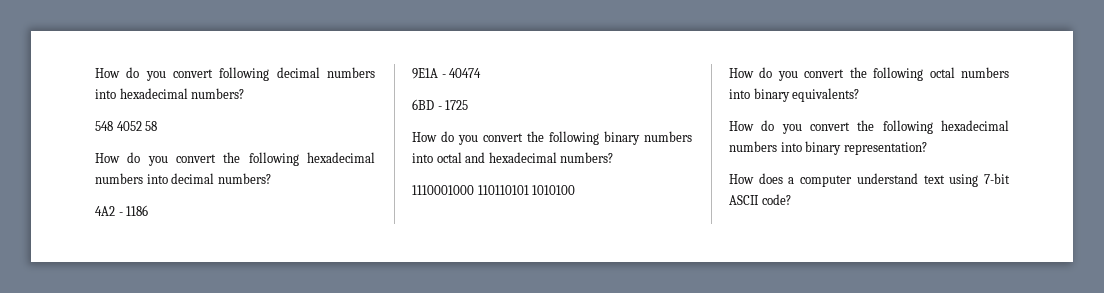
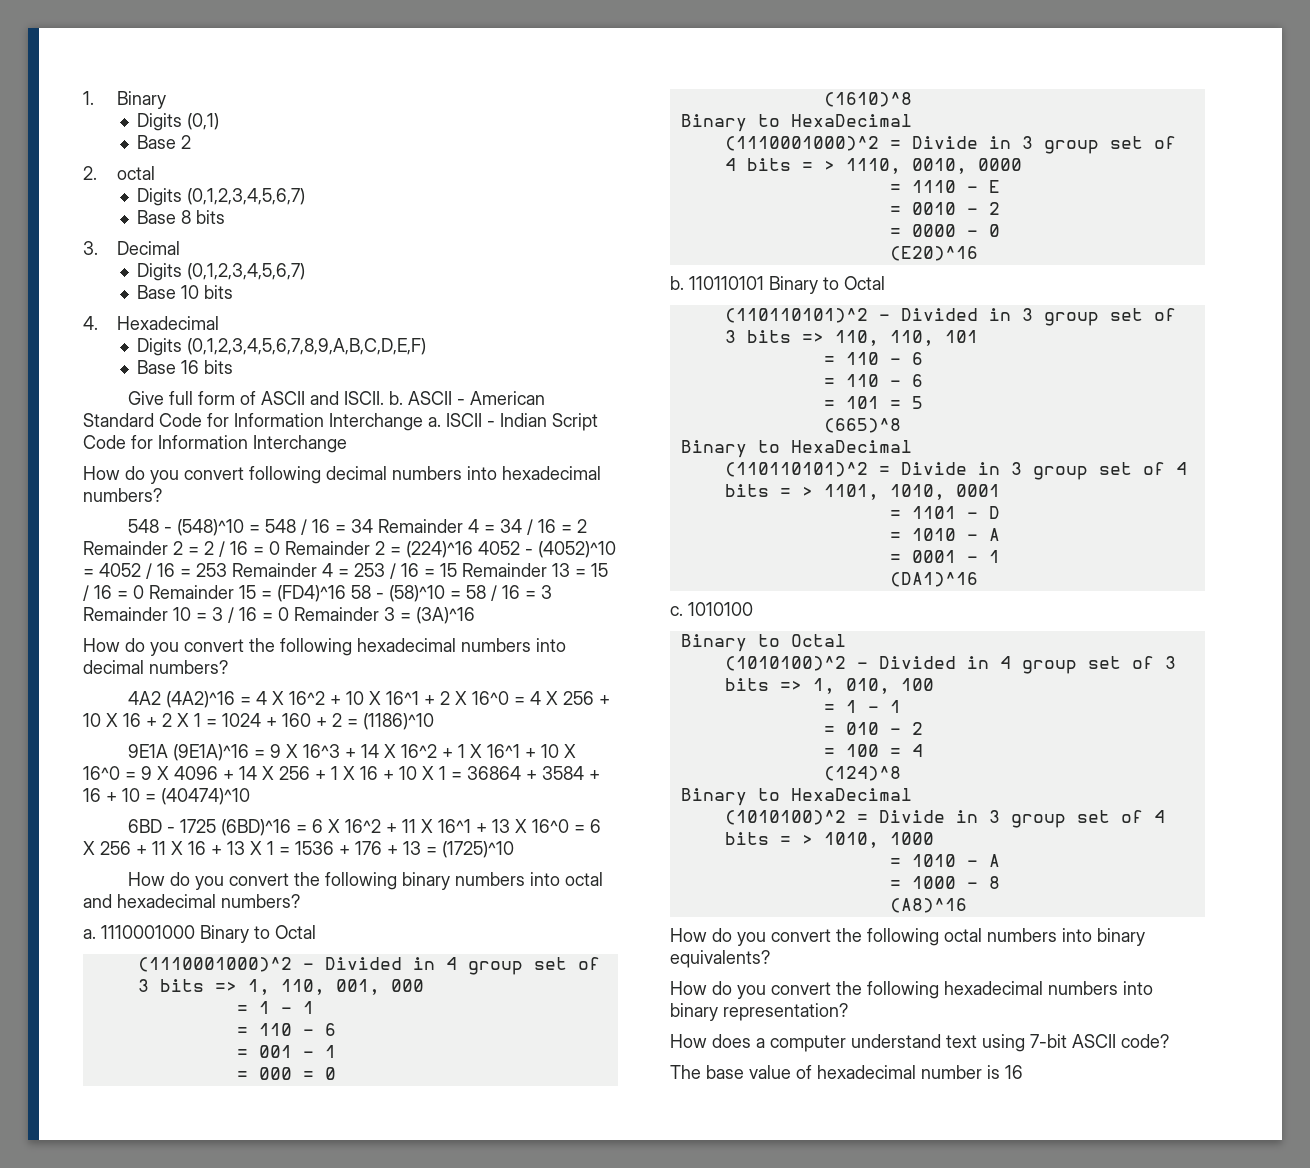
+ 1. Binary
+ Digits (0,1)
+ Base 2
+ 2. octal
+ Digits (0,1,2,3,4,5,6,7)
+ Base 8 bits
+ 3. Decimal
+ Digits (0,1,2,3,4,5,6,7)
+ Base 10 bits
+ 4. Hexadecimal
+ Digits (0,1,2,3,4,5,6,7,8,9,A,B,C,D,E,F)
+ Base 16 bits
+ Give full form of ASCII and ISCII. b. ASCII - American Standard Code for Information Interchange a. ISCII - Indian Script Code for Information Interchange
- 548 4052 58
+ 548 - (548)^10 = 548 / 16 = 34 Remainder 4 = 34 / 16 = 2 Remainder 2 = 2 / 16 = 0 Remainder 2 = (224)^16 4052 - (4052)^10 = 4052 / 16 = 253 Remainder 4 = 253 / 16 = 15 Remainder 13 = 15 / 16 = 0 Remainder 15 = (FD4)^16 58 - (58)^10 = 58 / 16 = 3 Remainder 10 = 3 / 16 = 0 Remainder 3 = (3A)^16
- 4A2 - 1186
- 9E1A - 40474
- 6BD - 1725
+ 4A2 (4A2)^16 = 4 X 16^2 + 10 X 16^1 + 2 X 16^0 = 4 X 256 + 10 X 16 + 2 X 1 = 1024 + 160 + 2 = (1186)^10
+ 9E1A (9E1A)^16 = 9 X 16^3 + 14 X 16^2 + 1 X 16^1 + 10 X 16^0 = 9 X 4096 + 14 X 256 + 1 X 16 + 10 X 1 = 36864 + 3584 + 16 + 10 = (40474)^10
+ 6BD - 1725 (6BD)^16 = 6 X 16^2 + 11 X 16^1 + 13 X 16^0 = 6 X 256 + 11 X 16 + 13 X 1 = 1536 + 176 + 13 = (1725)^10
- 1110001000 110110101 1010100
+ a. 1110001000 Binary to Octal
+ (1110001000)^2 - Divided in 4 group set of 3 bits => 1, 110, 001, 000
+ = 1 - 1
+ = 110 - 6
+ = 001 - 1
+ = 000 = 0
+ (1610)^8
+ Binary to HexaDecimal
+ (1110001000)^2 = Divide in 3 group set of 4 bits = > 1110, 0010, 0000
+ = 1110 - E
+ = 0010 - 2
+ = 0000 - 0
+ (E20)^16
+ b. 110110101 Binary to Octal
+ (110110101)^2 - Divided in 3 group set of 3 bits => 110, 110, 101
+ = 110 - 6
+ = 110 - 6
+ = 101 = 5
+ (665)^8
+ Binary to HexaDecimal
+ (110110101)^2 = Divide in 3 group set of 4 bits = > 1101, 1010, 0001
+ = 1101 - D
+ = 1010 - A
+ = 0001 - 1
+ (DA1)^16
+ c. 1010100
+ Binary to Octal
+ (1010100)^2 - Divided in 4 group set of 3 bits => 1, 010, 100
+ = 1 - 1
+ = 010 - 2
+ = 100 = 4
+ (124)^8
+ Binary to HexaDecimal
+ (1010100)^2 = Divide in 3 group set of 4 bits = > 1010, 1000
+ = 1010 - A
+ = 1000 - 8
+ (A8)^16
+ The base value of hexadecimal number is 16

